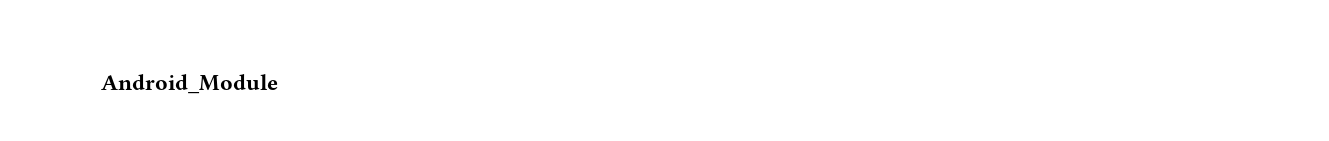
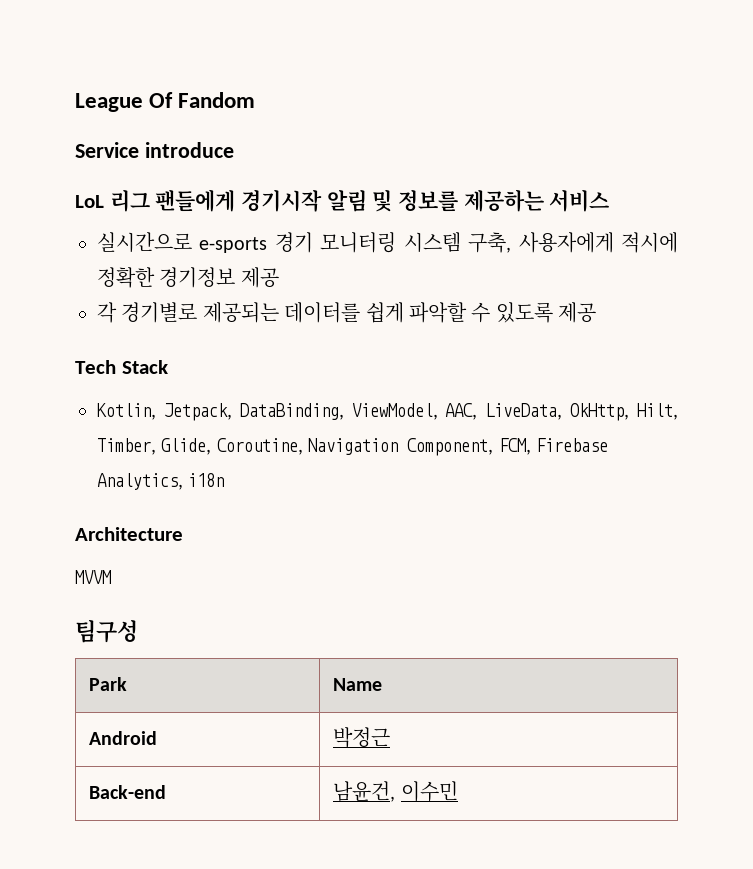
- Android_Module
+ League Of Fandom
+ Service introduce
+ LoL 리그 팬들에게 경기시작 알림 및 정보를 제공하는 서비스
+ 실시간으로 e-sports 경기 모니터링 시스템 구축, 사용자에게 적시에 정확한 경기정보 제공
+ 각 경기별로 제공되는 데이터를 쉽게 파악할 수 있도록 제공
+ Tech Stack
+ Kotlin, Jetpack, DataBinding, ViewModel, AAC, LiveData, OkHttp, Hilt, Timber, Glide, Coroutine, Navigation Component, FCM, Firebase Analytics, i18n
+ Architecture
+ MVVM
+ 팀구성
+ Park | Name
+ Android | 박정근
+ Back-end | 남윤건, 이수민

